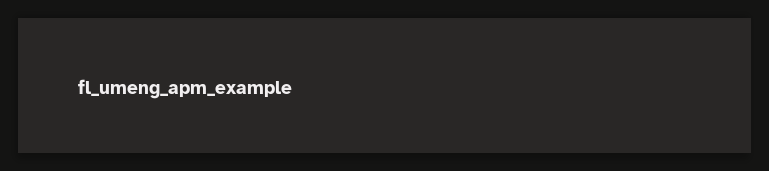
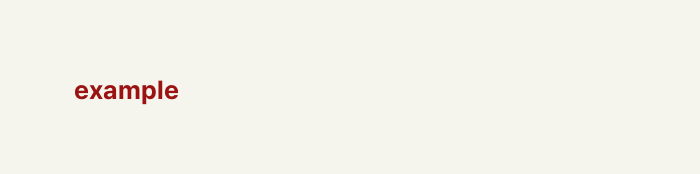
- fl_umeng_apm_example
+ example

